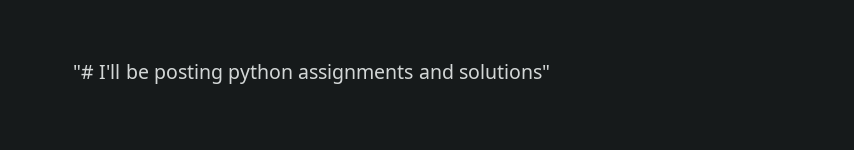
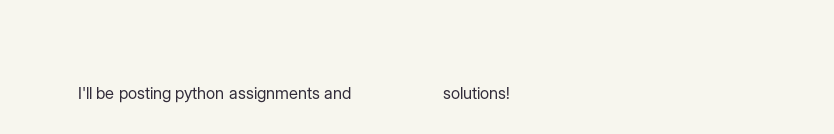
- "# I'll be posting python assignments and solutions"
+ I'll be posting python assignments and solutions!

